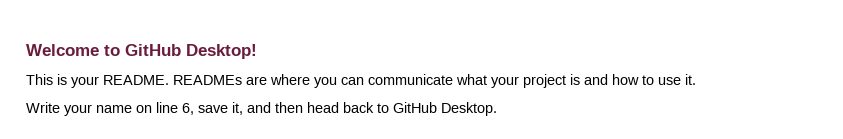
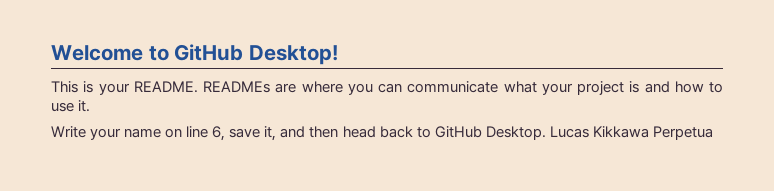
+ Lucas Kikkawa Perpetua

